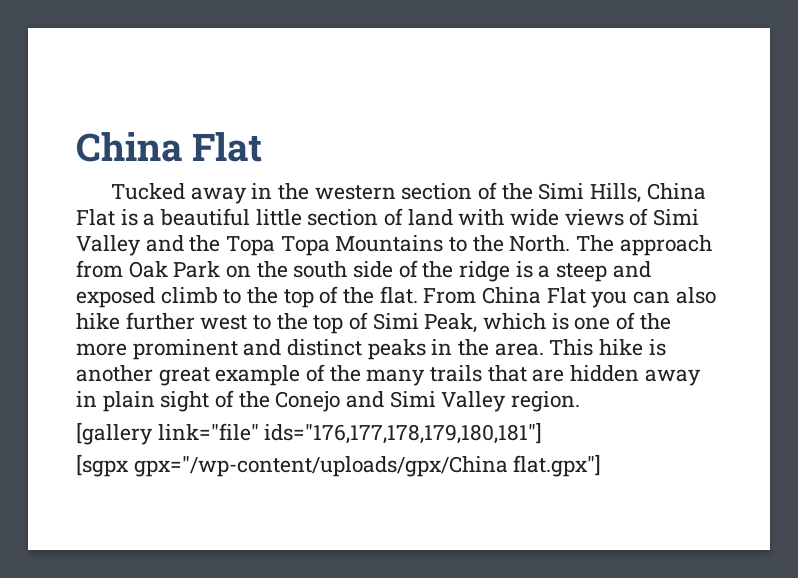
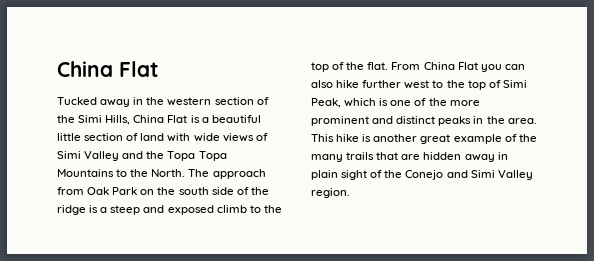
- [gallery link="file" ids="176,177,178,179,180,181"]
- [sgpx gpx="/wp-content/uploads/gpx/China flat.gpx"]

